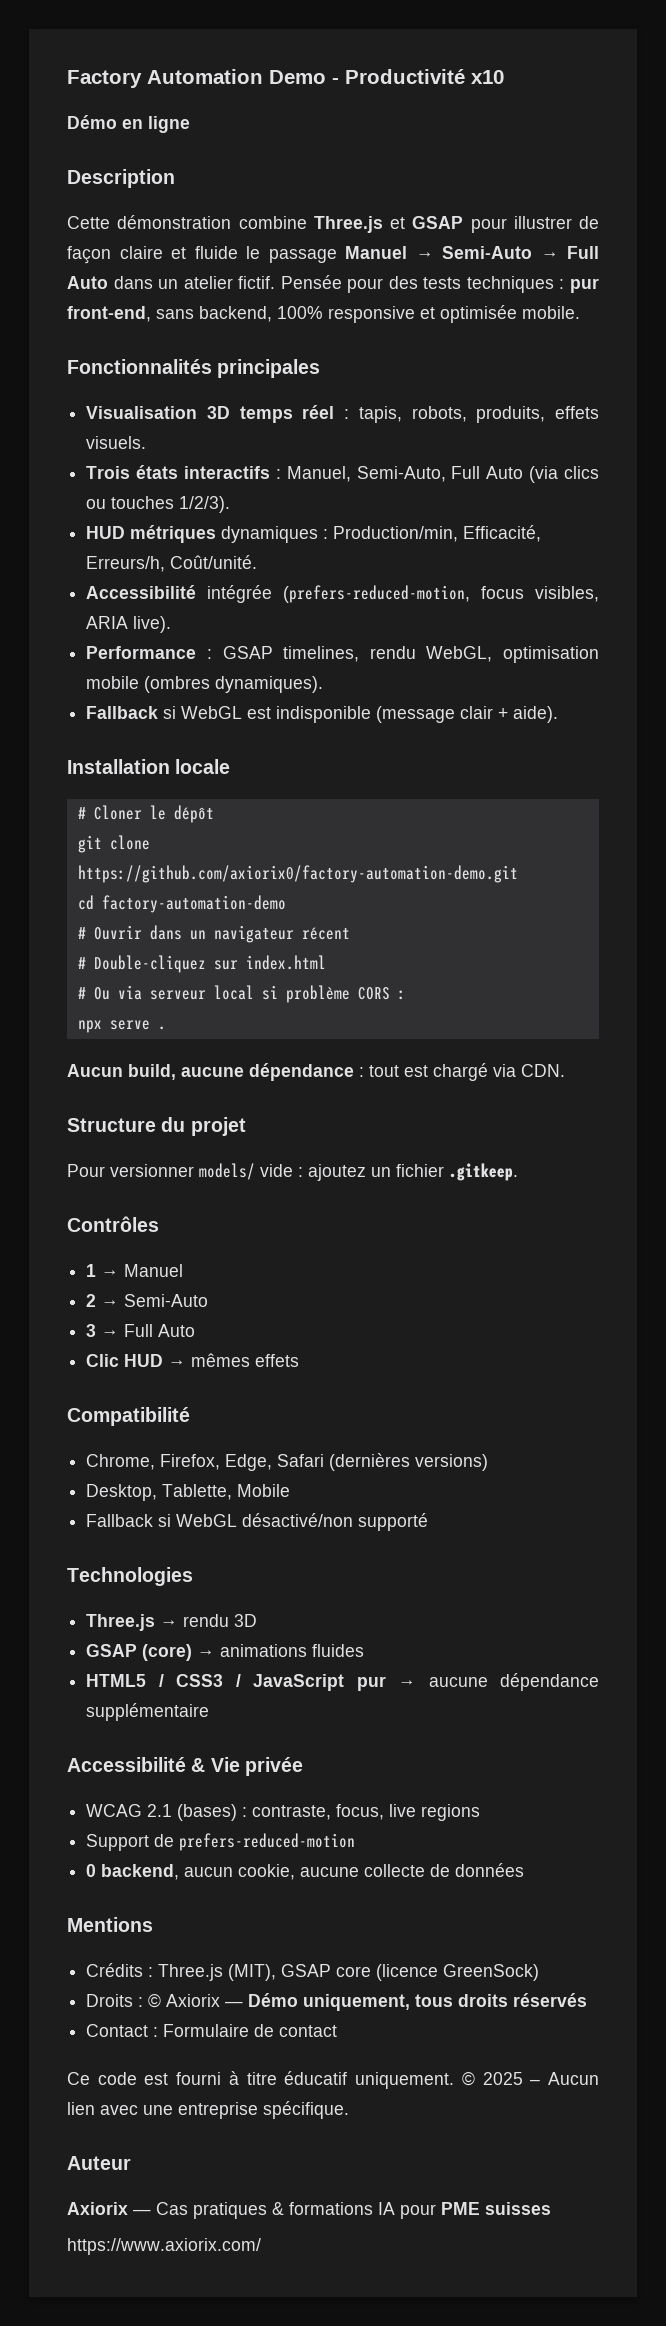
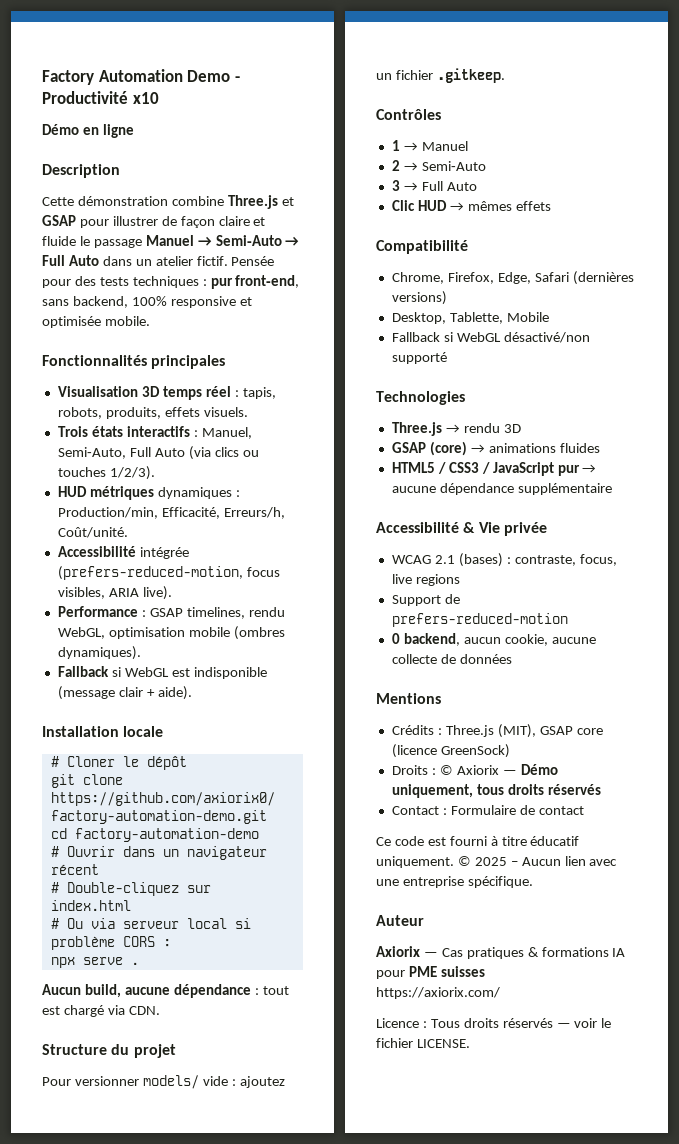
- https://www.axiorix.com/
+ https://axiorix.com/
+ Licence : Tous droits réservés — voir le fichier LICENSE.

